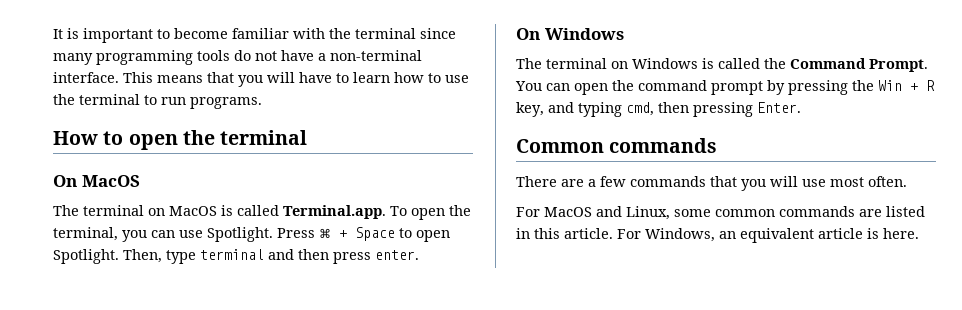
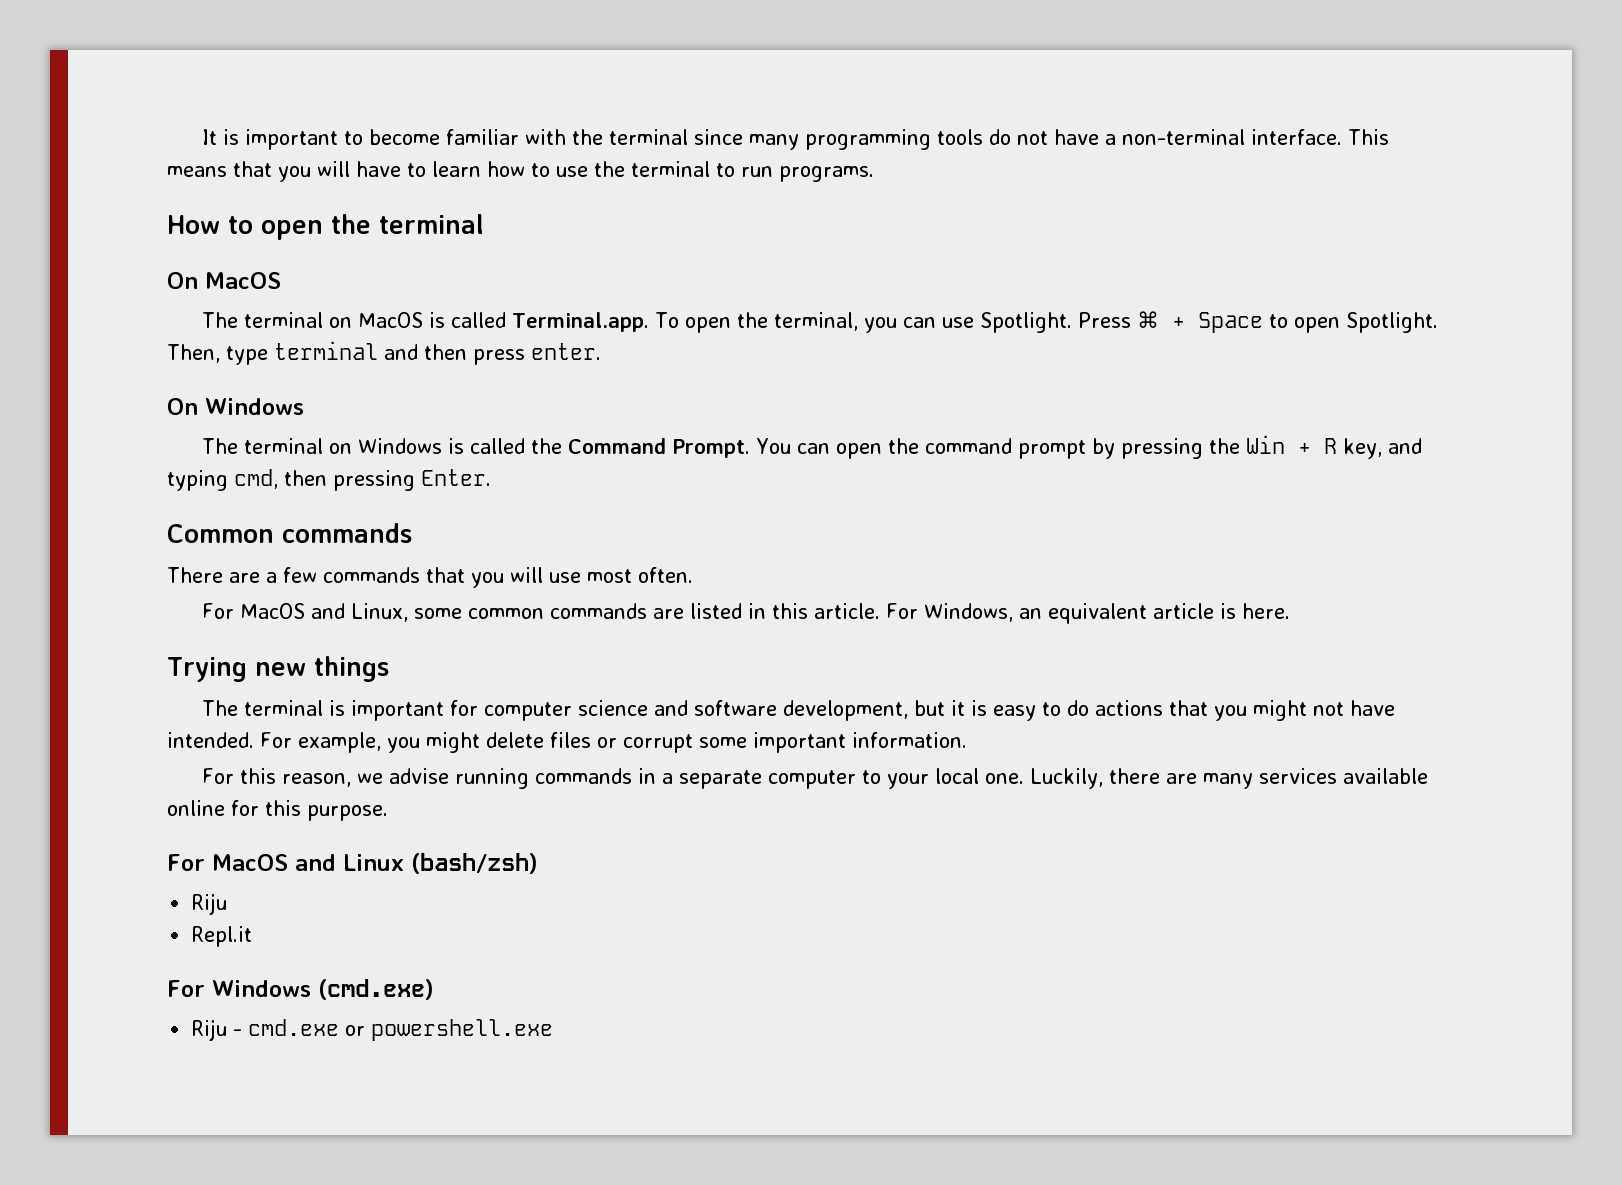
+ Trying new things
+ The terminal is important for computer science and software development, but it is easy to do actions that you might not have intended. For example, you might delete files or corrupt some important information.
+ For this reason, we advise running commands in a separate computer to your local one. Luckily, there are many services available online for this purpose.
+ For MacOS and Linux (bash/zsh)
+ Riju
+ Repl.it
+ For Windows (cmd.exe)
+ Riju - cmd.exe or powershell.exe

